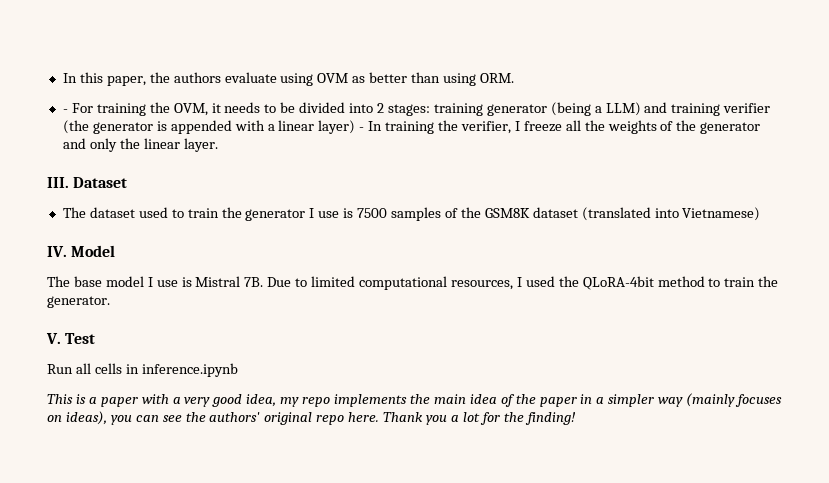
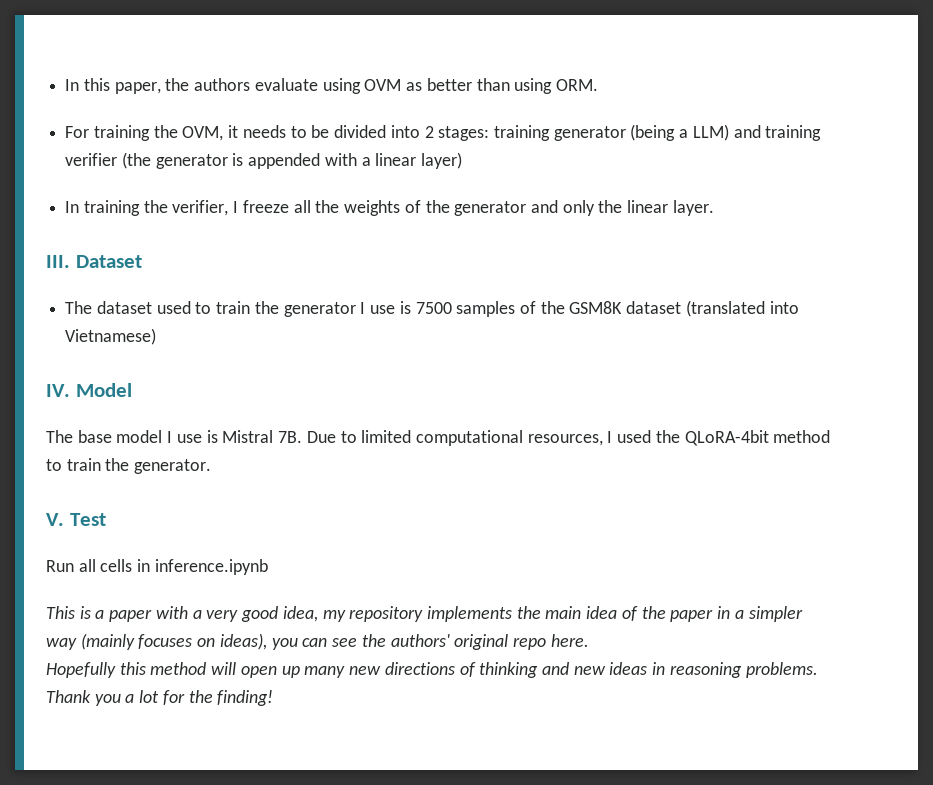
- - For training the OVM, it needs to be divided into 2 stages: training generator (being a LLM) and training verifier (the generator is appended with a linear layer) - In training the verifier, I freeze all the weights of the generator and only the linear layer.
+ For training the OVM, it needs to be divided into 2 stages: training generator (being a LLM) and training verifier (the generator is appended with a linear layer)
+ In training the verifier, I freeze all the weights of the generator and only the linear layer.
- This is a paper with a very good idea, my repo implements the main idea of the paper in a simpler way (mainly focuses on ideas), you can see the authors' original repo here.
+ This is a paper with a very good idea, my repository implements the main idea of the paper in a simpler way (mainly focuses on ideas), you can see the authors' original repo here.
+ Hopefully this method will open up many new directions of thinking and new ideas in reasoning problems.

